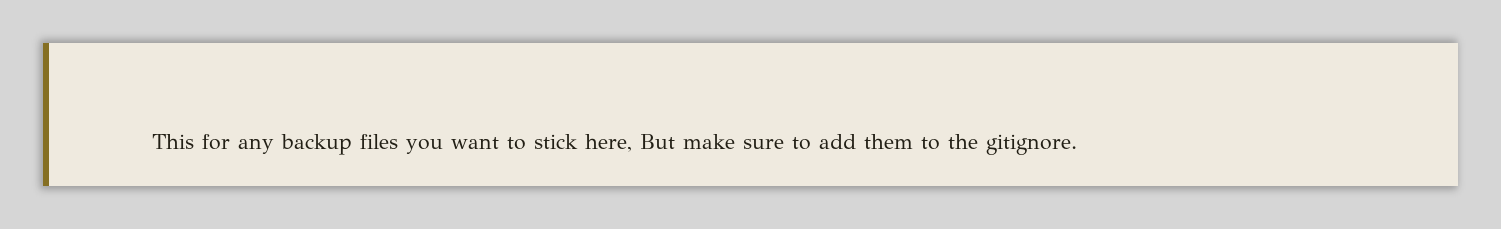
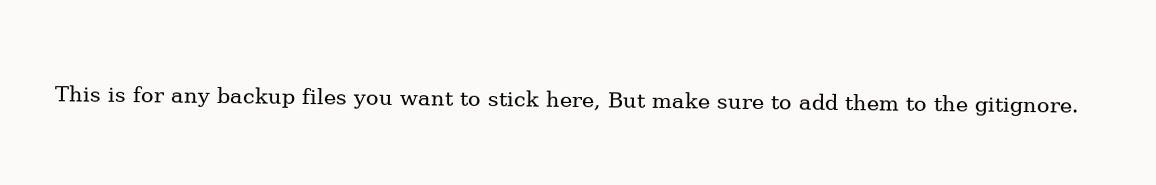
- This for any backup files you want to stick here, But make sure to add them to the gitignore.
+ This is for any backup files you want to stick here, But make sure to add them to the gitignore.

